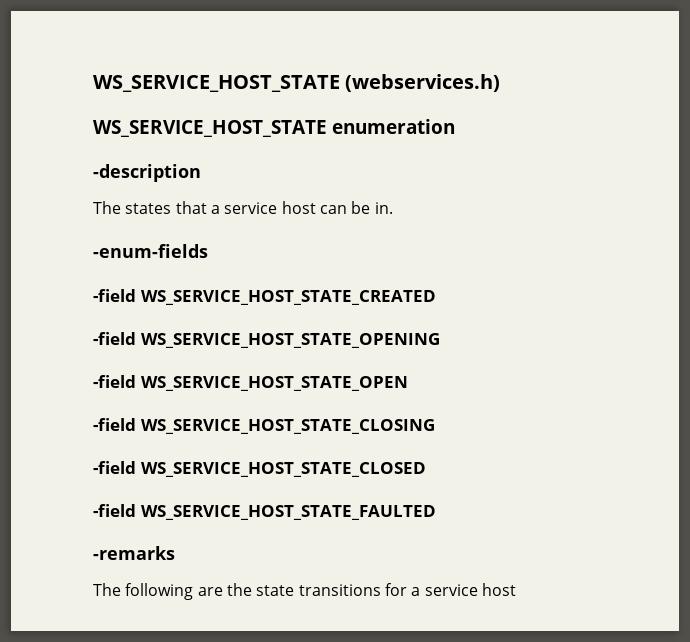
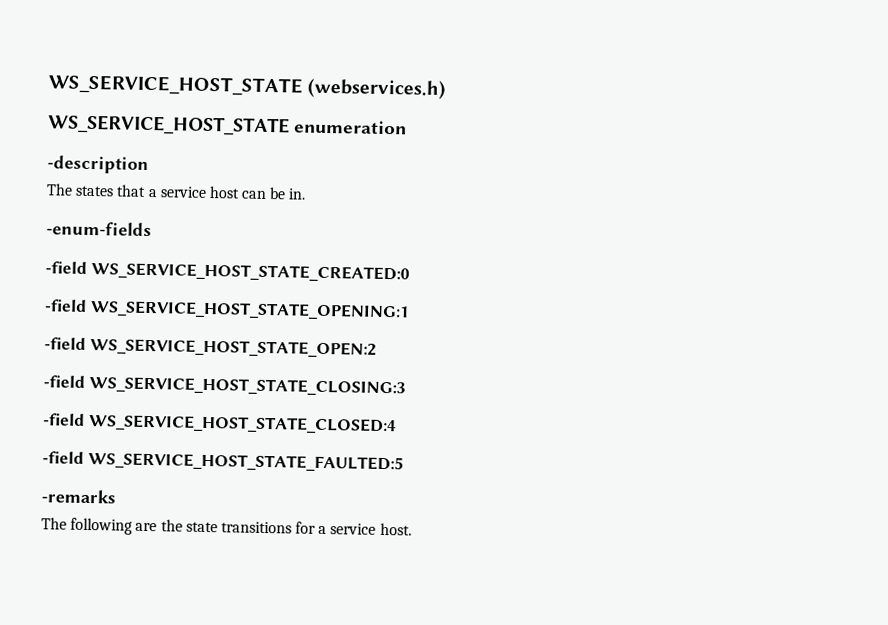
- -field WS_SERVICE_HOST_STATE_CREATED
- -field WS_SERVICE_HOST_STATE_OPENING
- -field WS_SERVICE_HOST_STATE_OPEN
- -field WS_SERVICE_HOST_STATE_CLOSING
- -field WS_SERVICE_HOST_STATE_CLOSED
- -field WS_SERVICE_HOST_STATE_FAULTED
+ -field WS_SERVICE_HOST_STATE_CREATED:0
+ -field WS_SERVICE_HOST_STATE_OPENING:1
+ -field WS_SERVICE_HOST_STATE_OPEN:2
+ -field WS_SERVICE_HOST_STATE_CLOSING:3
+ -field WS_SERVICE_HOST_STATE_CLOSED:4
+ -field WS_SERVICE_HOST_STATE_FAULTED:5
- The following are the state transitions for a service host
+ The following are the state transitions for a service host.

